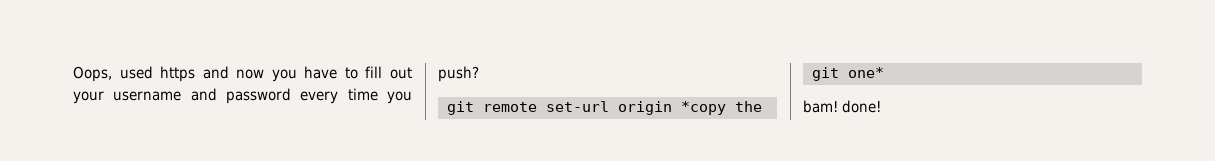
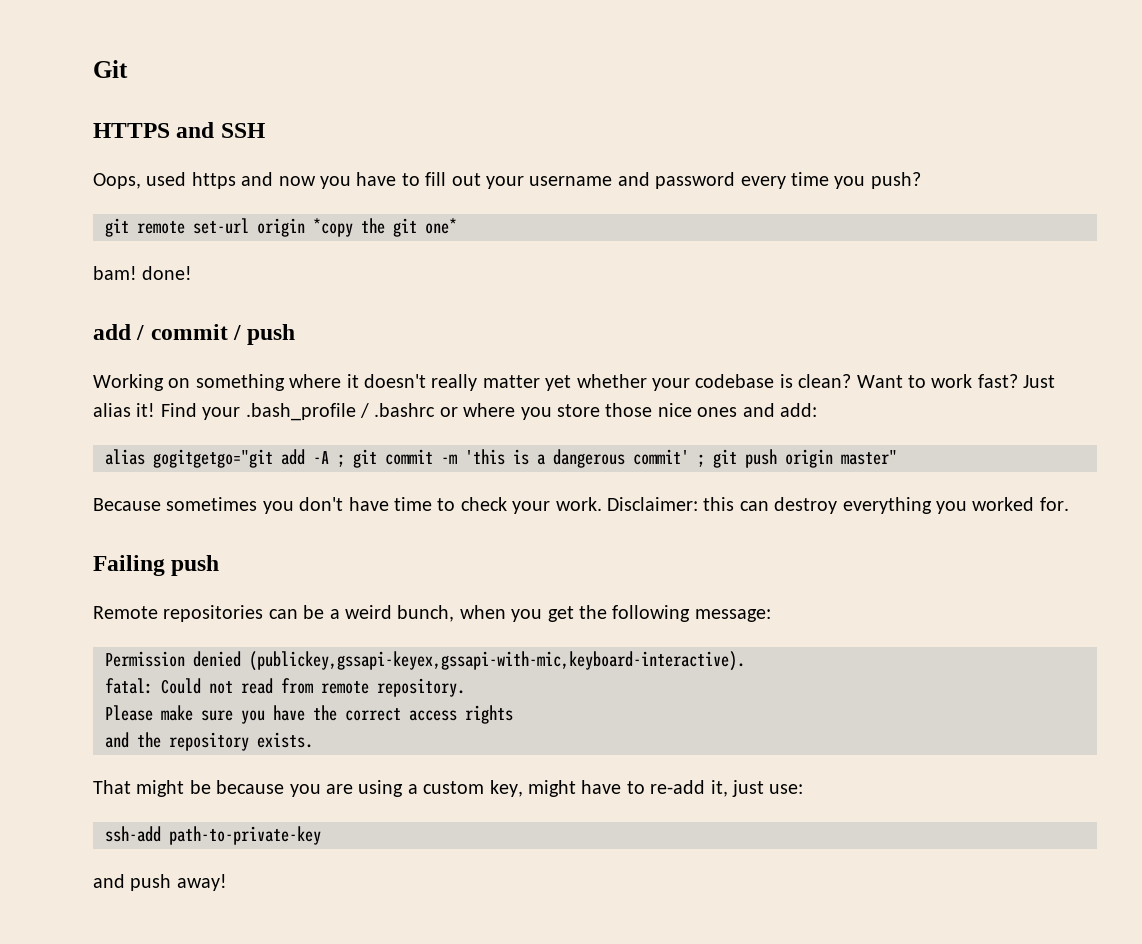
+ Git
+ HTTPS and SSH
+ add / commit / push
+ Working on something where it doesn't really matter yet whether your codebase is clean? Want to work fast? Just alias it! Find your .bash_profile / .bashrc or where you store those nice ones and add:
+ alias gogitgetgo="git add -A ; git commit -m 'this is a dangerous commit' ; git push origin master"
+ Because sometimes you don't have time to check your work. Disclaimer: this can destroy everything you worked for.
+ Failing push
+ Remote repositories can be a weird bunch, when you get the following message:
+ Permission denied (publickey,gssapi-keyex,gssapi-with-mic,keyboard-interactive).
+ fatal: Could not read from remote repository.
+ Please make sure you have the correct access rights
+ and the repository exists.
+ That might be because you are using a custom key, might have to re-add it, just use:
+ ssh-add path-to-private-key
+ and push away!

